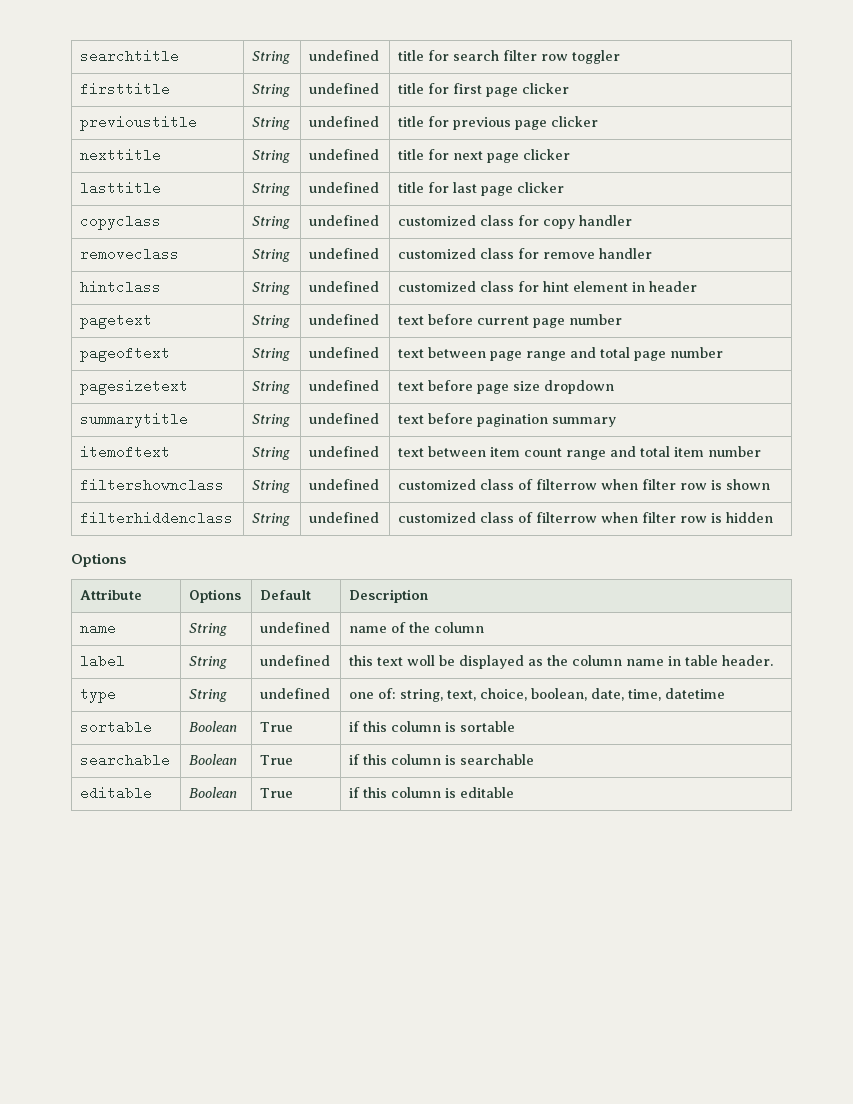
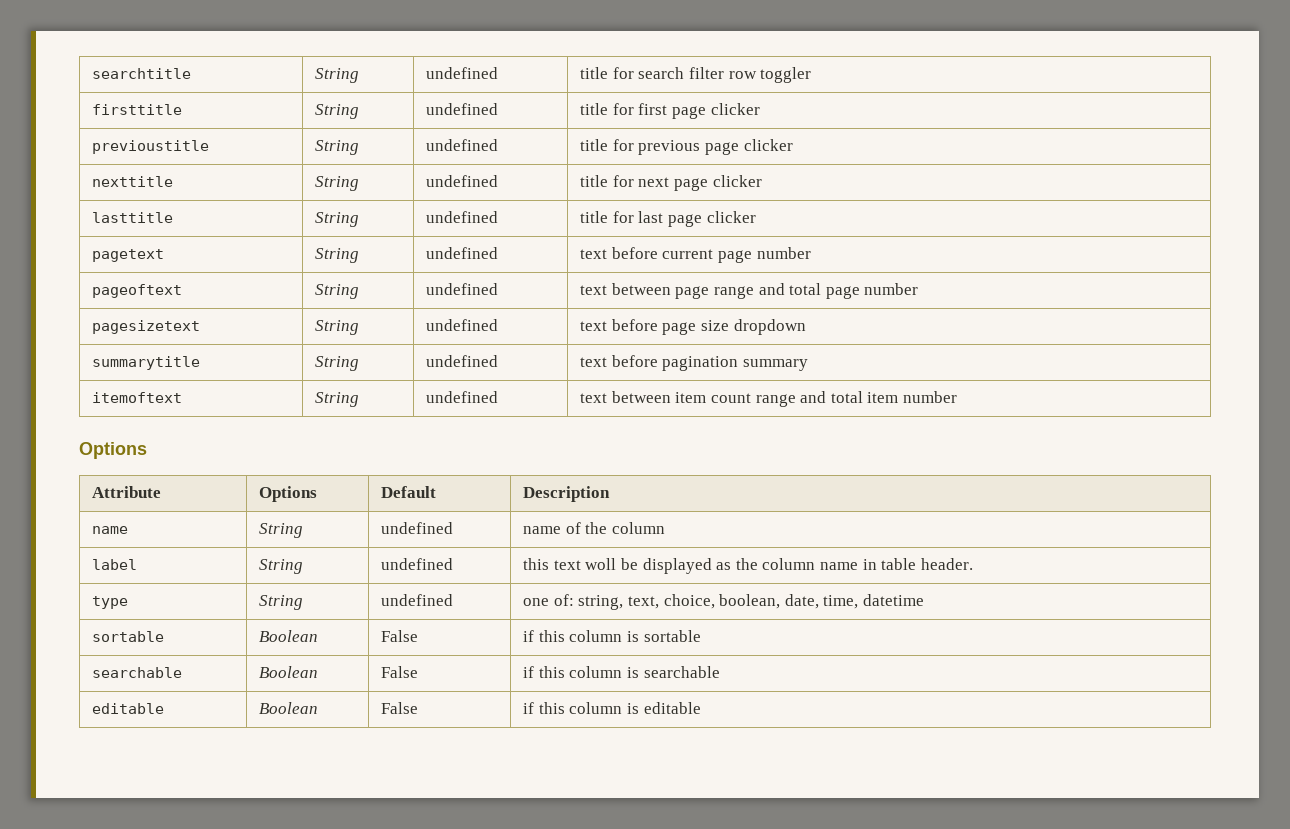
- copyclass | String | undefined | customized class for copy handler
- removeclass | String | undefined | customized class for remove handler
- hintclass | String | undefined | customized class for hint element in header
- filtershownclass | String | undefined | customized class of filterrow when filter row is shown
- filterhiddenclass | String | undefined | customized class of filterrow when filter row is hidden
- sortable | Boolean | True | if this column is sortable
+ sortable | Boolean | False | if this column is sortable
- searchable | Boolean | True | if this column is searchable
+ searchable | Boolean | False | if this column is searchable
- editable | Boolean | True | if this column is editable
+ editable | Boolean | False | if this column is editable

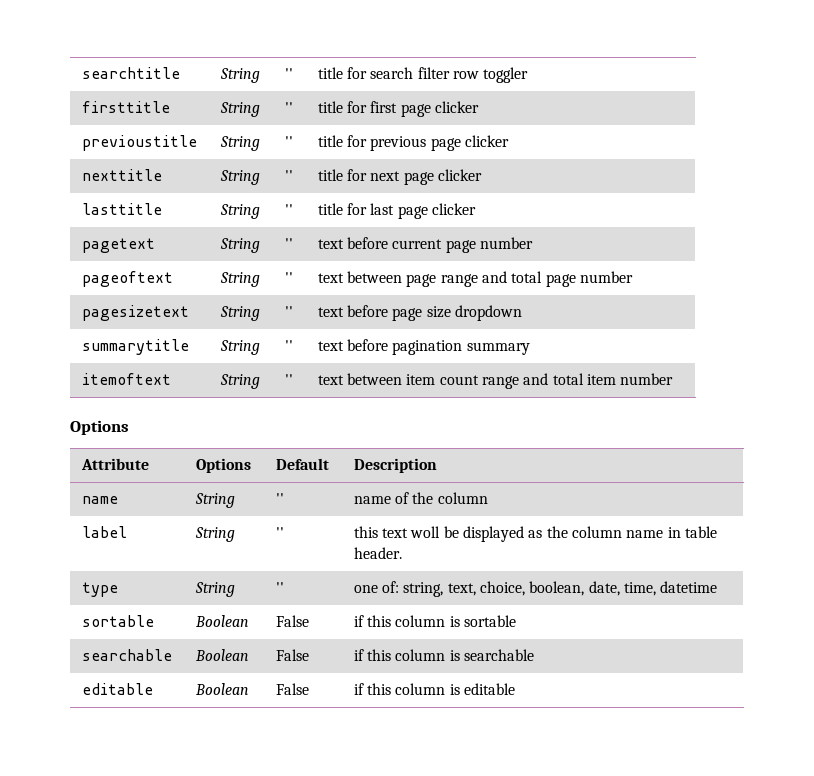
- searchtitle | String | undefined | title for search filter row toggler
+ searchtitle | String | '' | title for search filter row toggler
- firsttitle | String | undefined | title for first page clicker
+ firsttitle | String | '' | title for first page clicker
- previoustitle | String | undefined | title for previous page clicker
+ previoustitle | String | '' | title for previous page clicker
- nexttitle | String | undefined | title for next page clicker
+ nexttitle | String | '' | title for next page clicker
- lasttitle | String | undefined | title for last page clicker
+ lasttitle | String | '' | title for last page clicker
- pagetext | String | undefined | text before current page number
+ pagetext | String | '' | text before current page number
- pageoftext | String | undefined | text between page range and total page number
+ pageoftext | String | '' | text between page range and total page number
- pagesizetext | String | undefined | text before page size dropdown
+ pagesizetext | String | '' | text before page size dropdown
- summarytitle | String | undefined | text before pagination summary
+ summarytitle | String | '' | text before pagination summary
- itemoftext | String | undefined | text between item count range and total item number
+ itemoftext | String | '' | text between item count range and total item number
- name | String | undefined | name of the column
+ name | String | '' | name of the column
- label | String | undefined | this text woll be displayed as the column name in table header.
+ label | String | '' | this text woll be displayed as the column name in table header.
- type | String | undefined | one of: string, text, choice, boolean, date, time, datetime
+ type | String | '' | one of: string, text, choice, boolean, date, time, datetime

